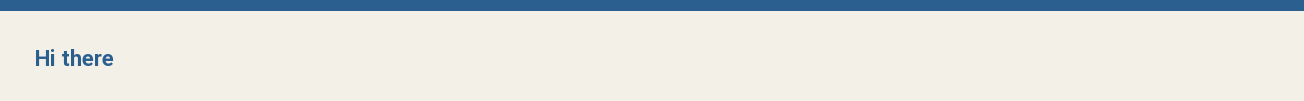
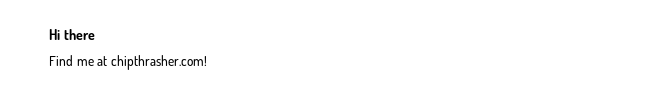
+ Find me at chipthrasher.com!

